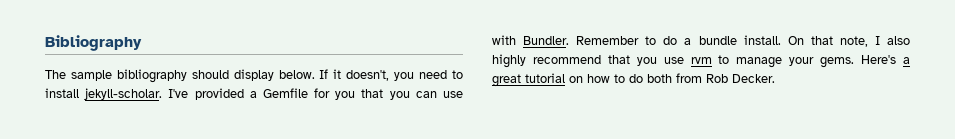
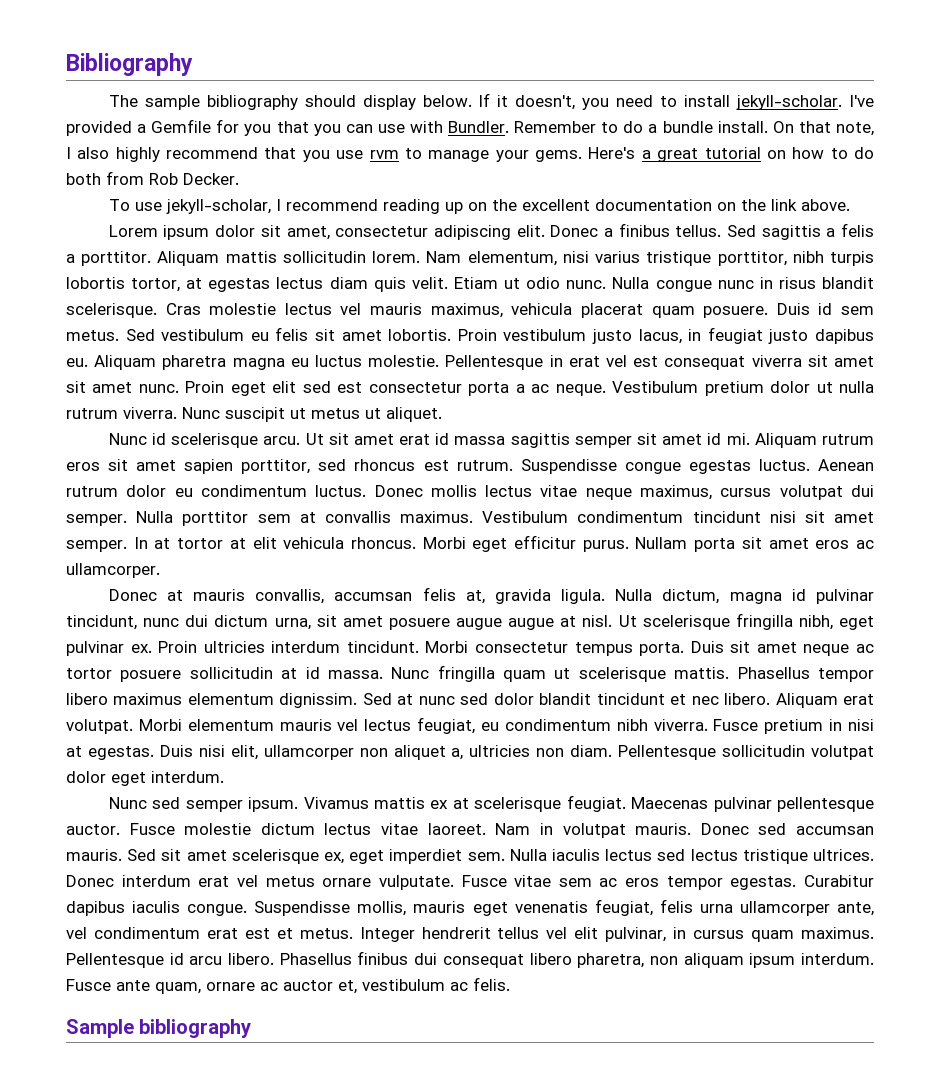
+ To use jekyll-scholar, I recommend reading up on the excellent documentation on the link above.
+ Lorem ipsum dolor sit amet, consectetur adipiscing elit. Donec a finibus tellus. Sed sagittis a felis a porttitor. Aliquam mattis sollicitudin lorem. Nam elementum, nisi varius tristique porttitor, nibh turpis lobortis tortor, at egestas lectus diam quis velit. Etiam ut odio nunc. Nulla congue nunc in risus blandit scelerisque. Cras molestie lectus vel mauris maximus, vehicula placerat quam posuere. Duis id sem metus. Sed vestibulum eu felis sit amet lobortis. Proin vestibulum justo lacus, in feugiat justo dapibus eu. Aliquam pharetra magna eu luctus molestie. Pellentesque in erat vel est consequat viverra sit amet sit amet nunc. Proin eget elit sed est consectetur porta a ac neque. Vestibulum pretium dolor ut nulla rutrum viverra. Nunc suscipit ut metus ut aliquet.
+ Nunc id scelerisque arcu. Ut sit amet erat id massa sagittis semper sit amet id mi. Aliquam rutrum eros sit amet sapien porttitor, sed rhoncus est rutrum. Suspendisse congue egestas luctus. Aenean rutrum dolor eu condimentum luctus. Donec mollis lectus vitae neque maximus, cursus volutpat dui semper. Nulla porttitor sem at convallis maximus. Vestibulum condimentum tincidunt nisi sit amet semper. In at tortor at elit vehicula rhoncus. Morbi eget efficitur purus. Nullam porta sit amet eros ac ullamcorper.
+ Donec at mauris convallis, accumsan felis at, gravida ligula. Nulla dictum, magna id pulvinar tincidunt, nunc dui dictum urna, sit amet posuere augue augue at nisl. Ut scelerisque fringilla nibh, eget pulvinar ex. Proin ultricies interdum tincidunt. Morbi consectetur tempus porta. Duis sit amet neque ac tortor posuere sollicitudin at id massa. Nunc fringilla quam ut scelerisque mattis. Phasellus tempor libero maximus elementum dignissim. Sed at nunc sed dolor blandit tincidunt et nec libero. Aliquam erat volutpat. Morbi elementum mauris vel lectus feugiat, eu condimentum nibh viverra. Fusce pretium in nisi at egestas. Duis nisi elit, ullamcorper non aliquet a, ultricies non diam. Pellentesque sollicitudin volutpat dolor eget interdum.
+ Nunc sed semper ipsum. Vivamus mattis ex at scelerisque feugiat. Maecenas pulvinar pellentesque auctor. Fusce molestie dictum lectus vitae laoreet. Nam in volutpat mauris. Donec sed accumsan mauris. Sed sit amet scelerisque ex, eget imperdiet sem. Nulla iaculis lectus sed lectus tristique ultrices. Donec interdum erat vel metus ornare vulputate. Fusce vitae sem ac eros tempor egestas. Curabitur dapibus iaculis congue. Suspendisse mollis, mauris eget venenatis feugiat, felis urna ullamcorper ante, vel condimentum erat est et metus. Integer hendrerit tellus vel elit pulvinar, in cursus quam maximus. Pellentesque id arcu libero. Phasellus finibus dui consequat libero pharetra, non aliquam ipsum interdum. Fusce ante quam, ornare ac auctor et, vestibulum ac felis.
+ Sample bibliography

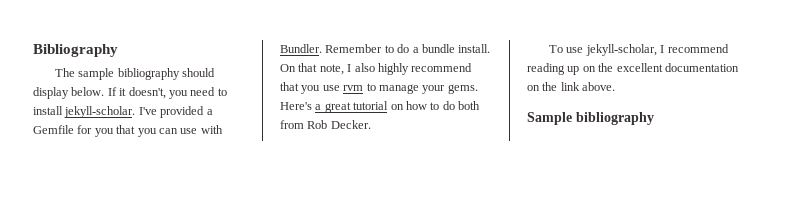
- Lorem ipsum dolor sit amet, consectetur adipiscing elit. Donec a finibus tellus. Sed sagittis a felis a porttitor. Aliquam mattis sollicitudin lorem. Nam elementum, nisi varius tristique porttitor, nibh turpis lobortis tortor, at egestas lectus diam quis velit. Etiam ut odio nunc. Nulla congue nunc in risus blandit scelerisque. Cras molestie lectus vel mauris maximus, vehicula placerat quam posuere. Duis id sem metus. Sed vestibulum eu felis sit amet lobortis. Proin vestibulum justo lacus, in feugiat justo dapibus eu. Aliquam pharetra magna eu luctus molestie. Pellentesque in erat vel est consequat viverra sit amet sit amet nunc. Proin eget elit sed est consectetur porta a ac neque. Vestibulum pretium dolor ut nulla rutrum viverra. Nunc suscipit ut metus ut aliquet.
- Nunc id scelerisque arcu. Ut sit amet erat id massa sagittis semper sit amet id mi. Aliquam rutrum eros sit amet sapien porttitor, sed rhoncus est rutrum. Suspendisse congue egestas luctus. Aenean rutrum dolor eu condimentum luctus. Donec mollis lectus vitae neque maximus, cursus volutpat dui semper. Nulla porttitor sem at convallis maximus. Vestibulum condimentum tincidunt nisi sit amet semper. In at tortor at elit vehicula rhoncus. Morbi eget efficitur purus. Nullam porta sit amet eros ac ullamcorper.
- Donec at mauris convallis, accumsan felis at, gravida ligula. Nulla dictum, magna id pulvinar tincidunt, nunc dui dictum urna, sit amet posuere augue augue at nisl. Ut scelerisque fringilla nibh, eget pulvinar ex. Proin ultricies interdum tincidunt. Morbi consectetur tempus porta. Duis sit amet neque ac tortor posuere sollicitudin at id massa. Nunc fringilla quam ut scelerisque mattis. Phasellus tempor libero maximus elementum dignissim. Sed at nunc sed dolor blandit tincidunt et nec libero. Aliquam erat volutpat. Morbi elementum mauris vel lectus feugiat, eu condimentum nibh viverra. Fusce pretium in nisi at egestas. Duis nisi elit, ullamcorper non aliquet a, ultricies non diam. Pellentesque sollicitudin volutpat dolor eget interdum.
- Nunc sed semper ipsum. Vivamus mattis ex at scelerisque feugiat. Maecenas pulvinar pellentesque auctor. Fusce molestie dictum lectus vitae laoreet. Nam in volutpat mauris. Donec sed accumsan mauris. Sed sit amet scelerisque ex, eget imperdiet sem. Nulla iaculis lectus sed lectus tristique ultrices. Donec interdum erat vel metus ornare vulputate. Fusce vitae sem ac eros tempor egestas. Curabitur dapibus iaculis congue. Suspendisse mollis, mauris eget venenatis feugiat, felis urna ullamcorper ante, vel condimentum erat est et metus. Integer hendrerit tellus vel elit pulvinar, in cursus quam maximus. Pellentesque id arcu libero. Phasellus finibus dui consequat libero pharetra, non aliquam ipsum interdum. Fusce ante quam, ornare ac auctor et, vestibulum ac felis.

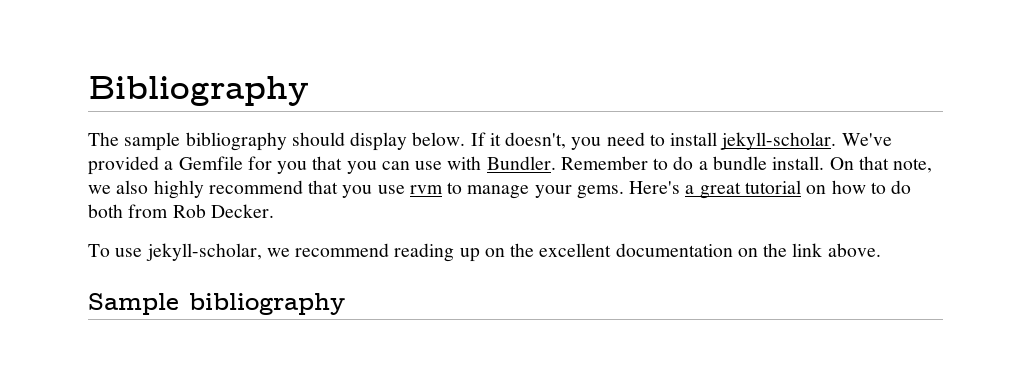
- I've provided a Gemfile for you that you can use with Bundler.
+ We've provided a Gemfile for you that you can use with Bundler.
- On that note, I also highly recommend that you use rvm to manage your gems.
+ On that note, we also highly recommend that you use rvm to manage your gems.
- To use jekyll-scholar, I recommend reading up on the excellent documentation on the link above.
+ To use jekyll-scholar, we recommend reading up on the excellent documentation on the link above.

